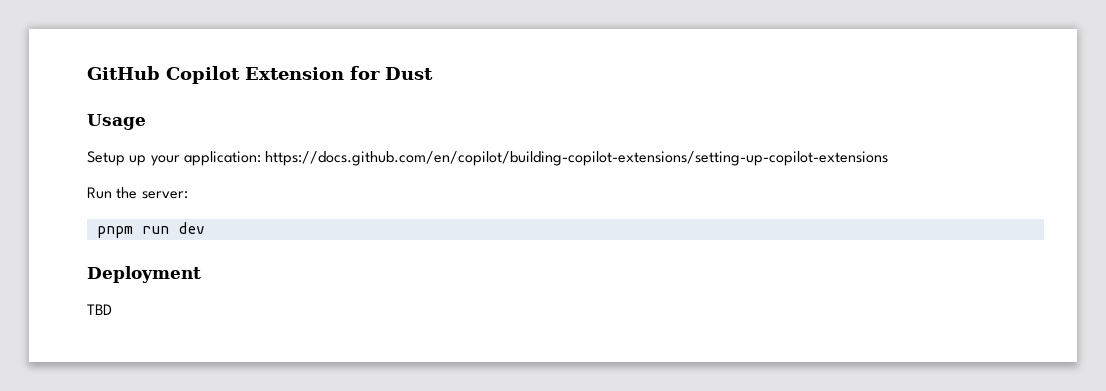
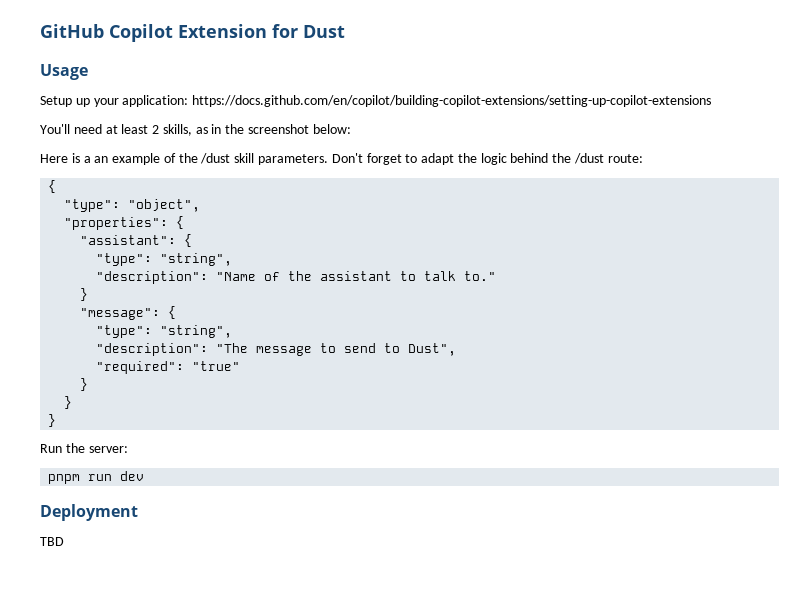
+ You'll need at least 2 skills, as in the screenshot below:
+ Here is a an example of the /dust skill parameters. Don't forget to adapt the logic behind the /dust route:
+ {
+ "type": "object",
+ "properties": {
+ "assistant": {
+ "type": "string",
+ "description": "Name of the assistant to talk to."
+ }
+ "message": {
+ "type": "string",
+ "description": "The message to send to Dust",
+ "required": "true"
+ }
+ }
+ }

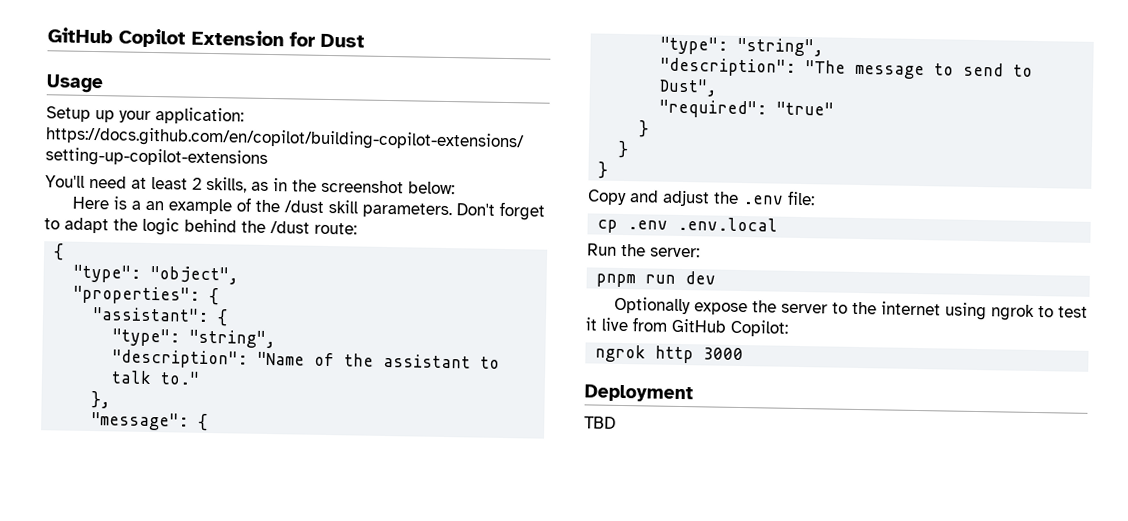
  "description": "Name of the assistant to talk to."
- }
+ },
+ Copy and adjust the .env file:
+ cp .env .env.local
+ Optionally expose the server to the internet using ngrok to test it live from GitHub Copilot:
+ ngrok http 3000

